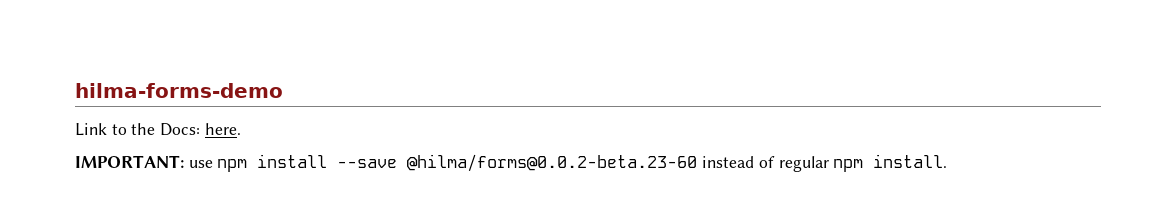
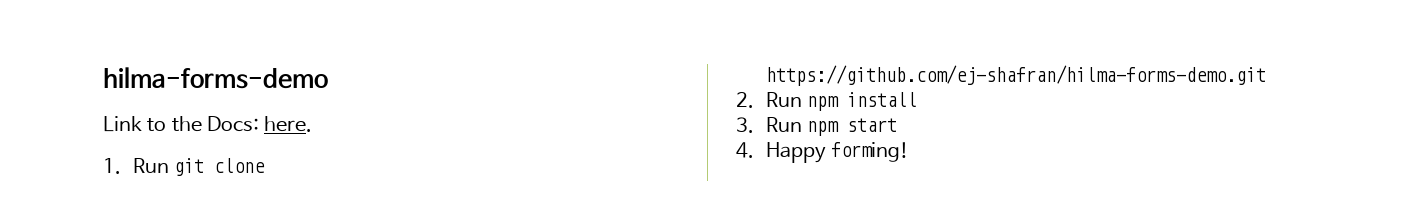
- IMPORTANT: use npm install --save @hilma/forms@0.0.2-beta.23-60 instead of regular npm install.
+ 1. Run git clone https://github.com/ej-shafran/hilma-forms-demo.git
+ 2. Run npm install
+ 3. Run npm start
+ 4. Happy forming!

